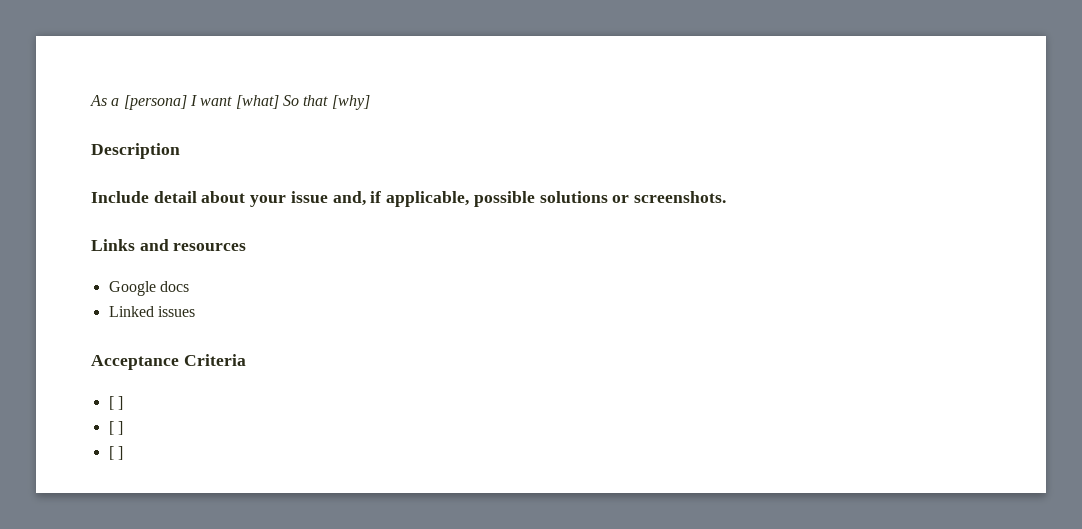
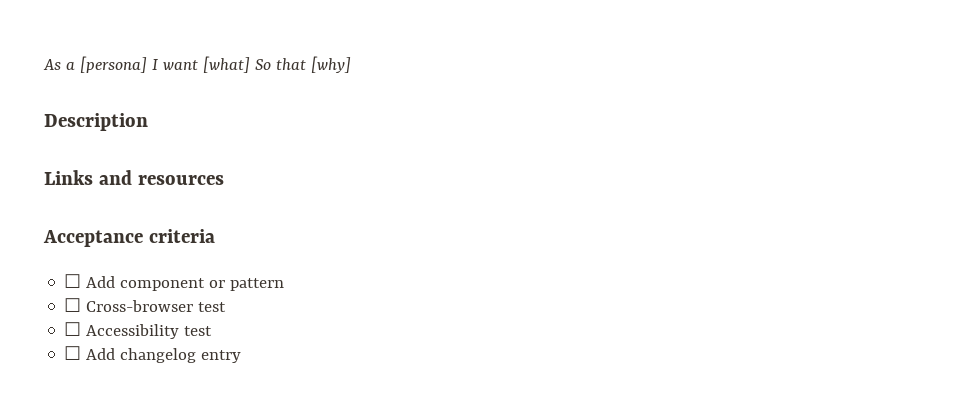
- Include detail about your issue and, if applicable, possible solutions or screenshots.
  Links and resources
- Google docs
- Linked issues
- Acceptance Criteria
- [ ]
- [ ]
- [ ]
+ Acceptance criteria
+ ☐ Add component or pattern
+ ☐ Cross-browser test
+ ☐ Accessibility test
+ ☐ Add changelog entry

